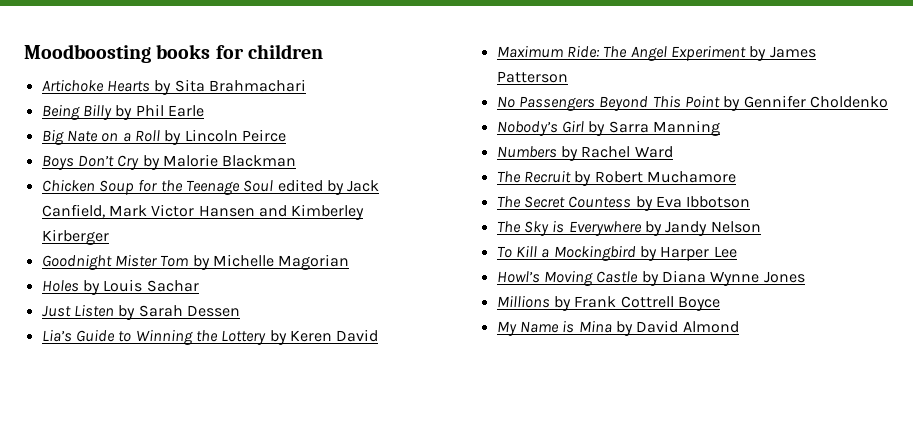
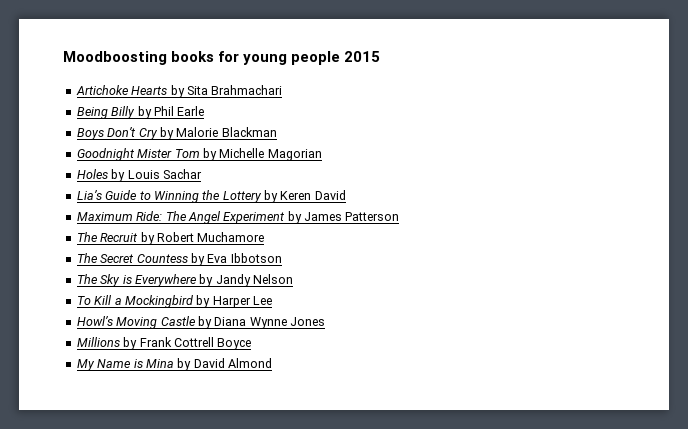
- Moodboosting books for children
+ Moodboosting books for young people 2015
- Big Nate on a Roll by Lincoln Peirce
- Chicken Soup for the Teenage Soul edited by Jack Canfield, Mark Victor Hansen and Kimberley Kirberger
- Just Listen by Sarah Dessen
- No Passengers Beyond This Point by Gennifer Choldenko
- Nobody’s Girl by Sarra Manning
- Numbers by Rachel Ward

